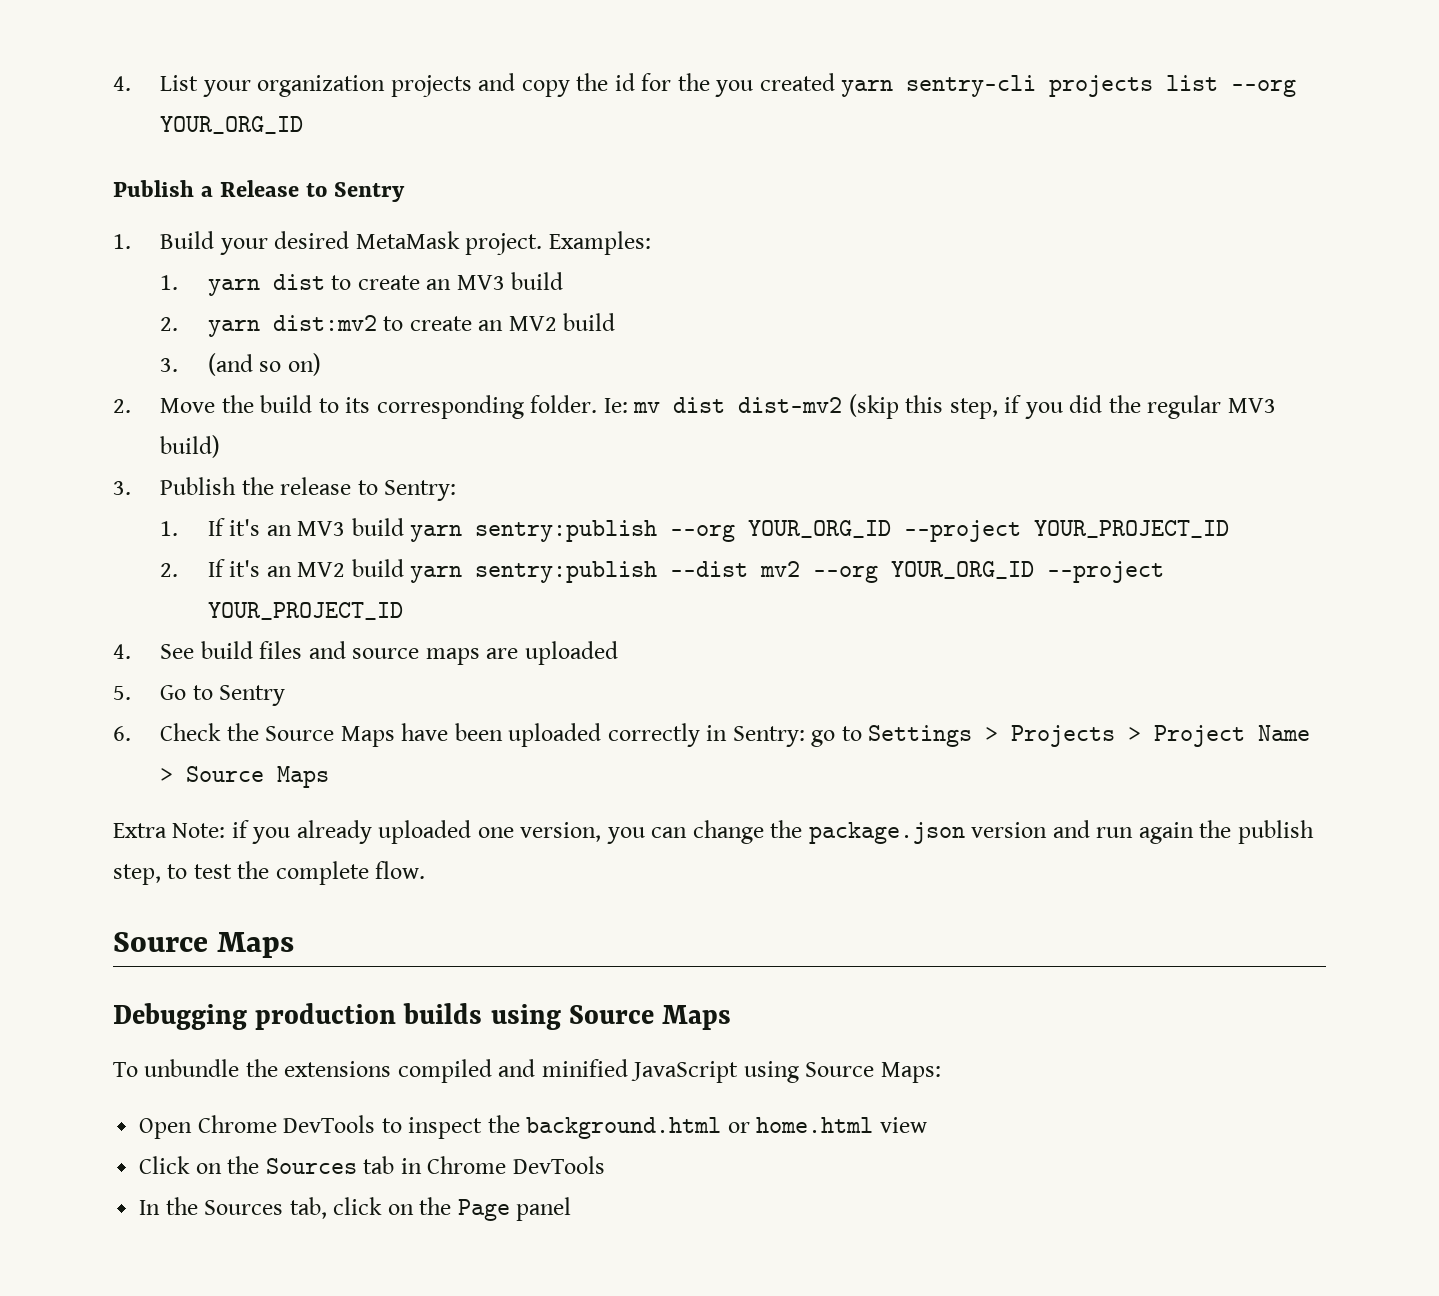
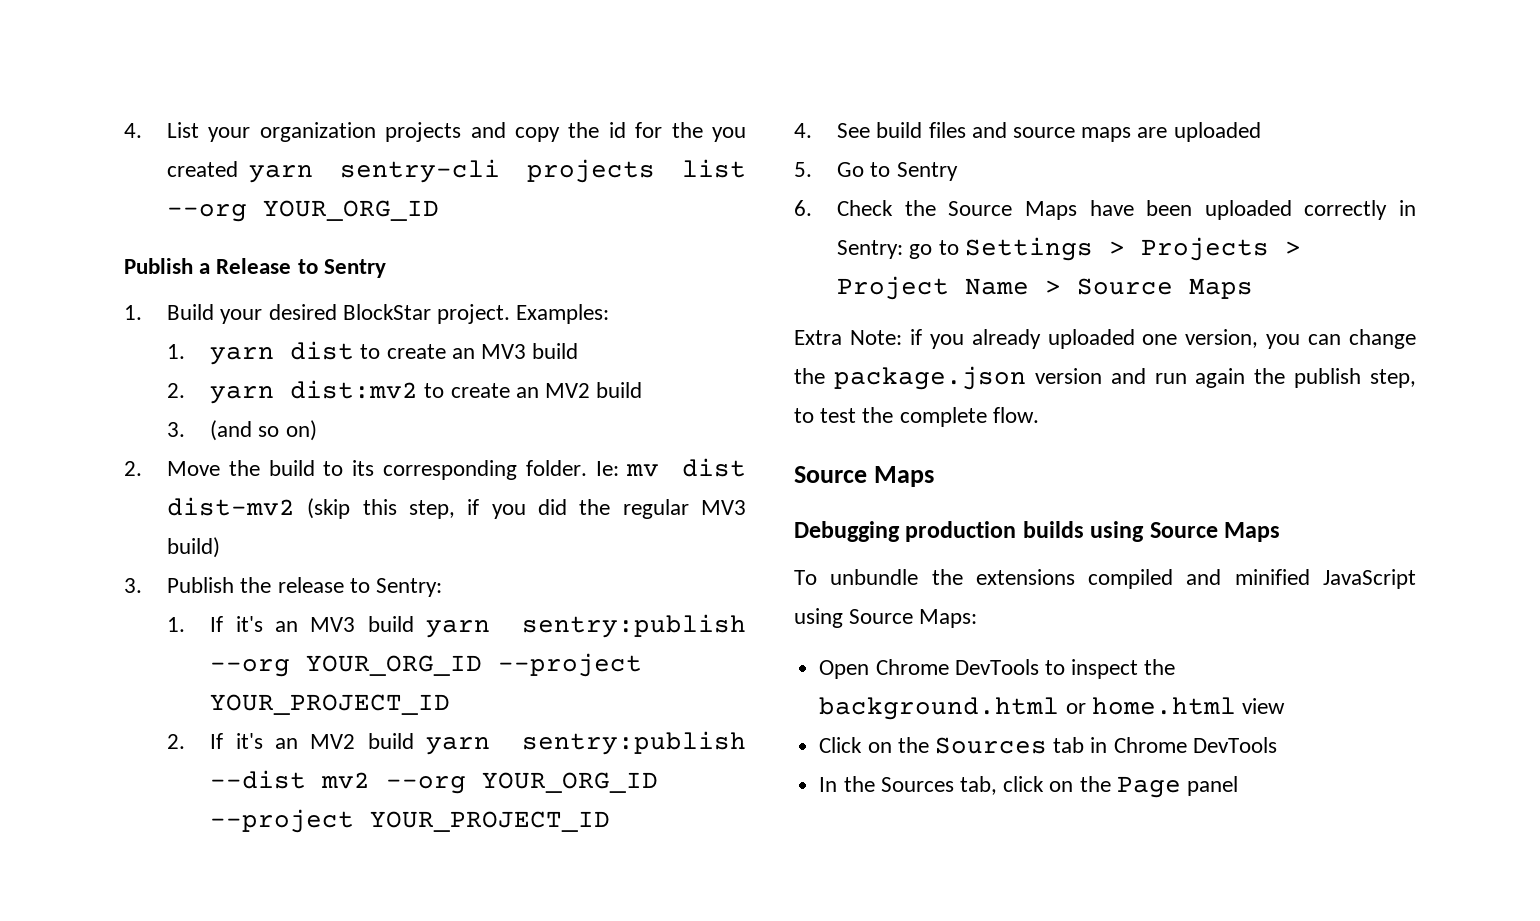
- 1. Build your desired MetaMask project.
+ 1. Build your desired BlockStar project.

